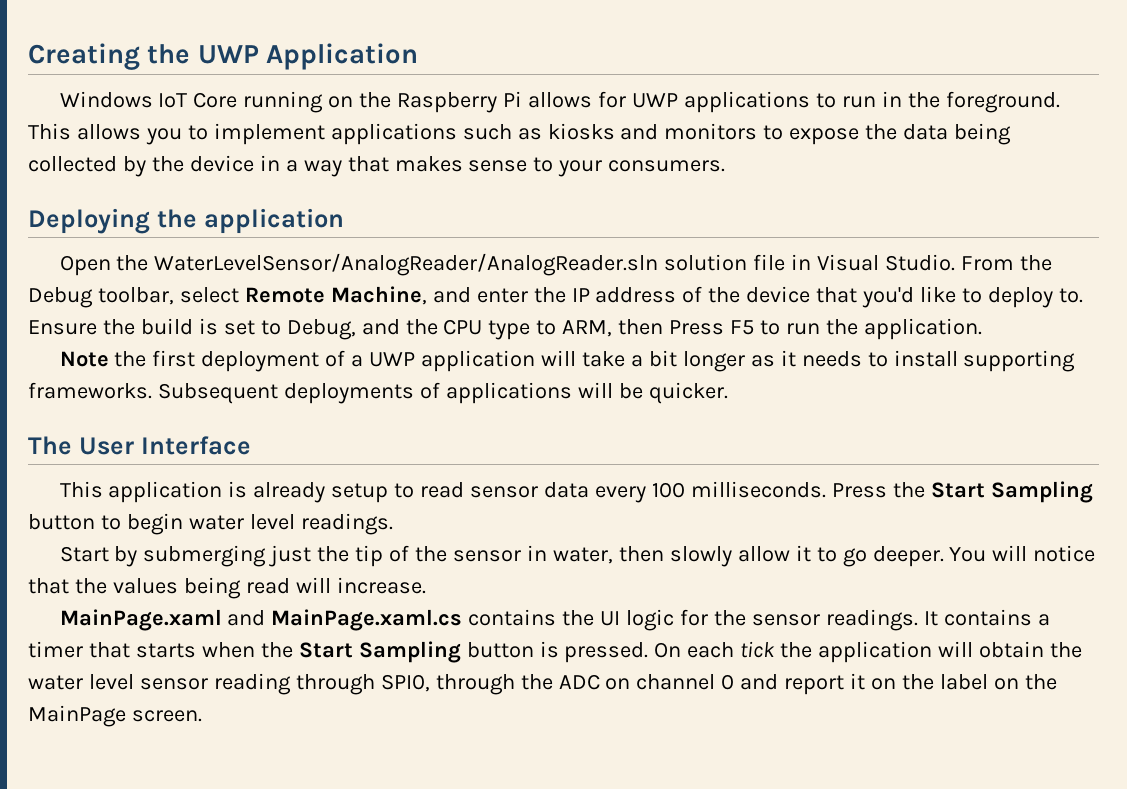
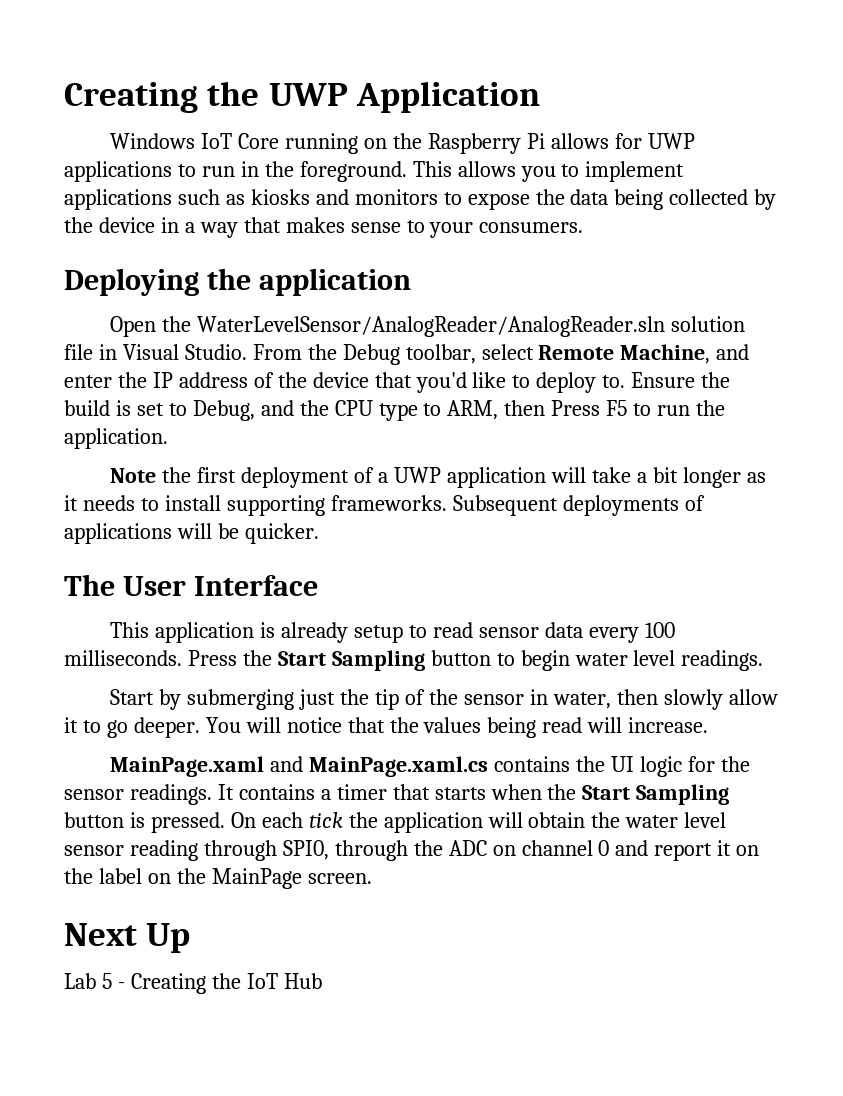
+ Next Up
+ Lab 5 - Creating the IoT Hub

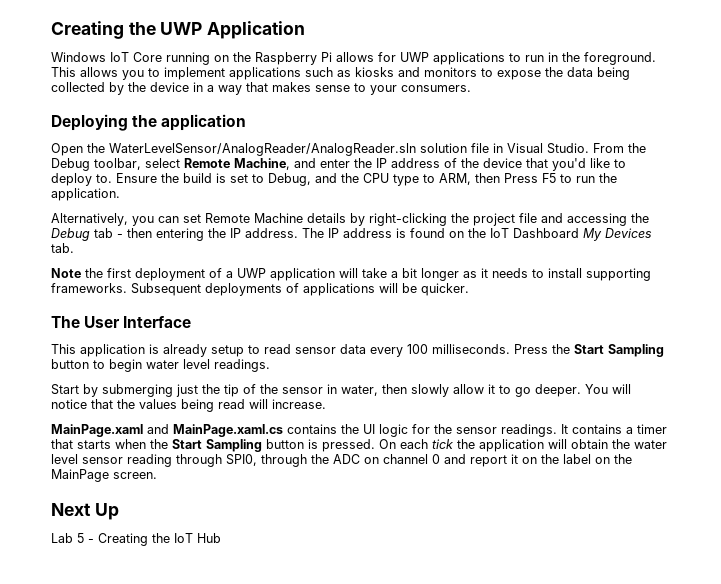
+ Alternatively, you can set Remote Machine details by right-clicking the project file and accessing the Debug tab - then entering the IP address. The IP address is found on the IoT Dashboard My Devices tab.

